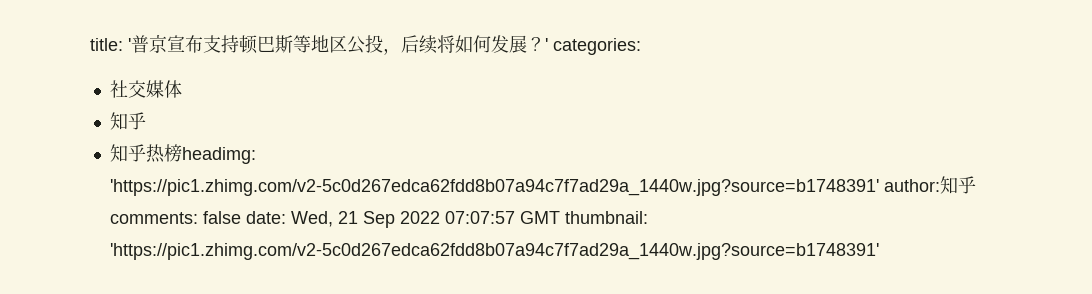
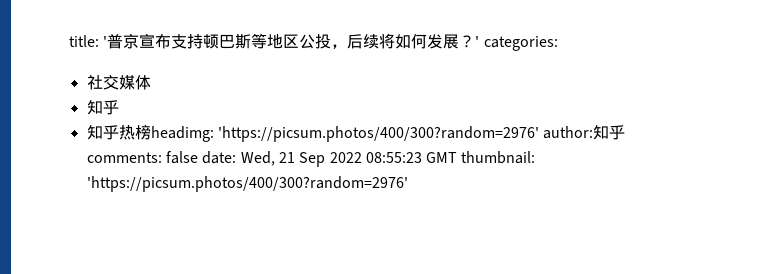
- 知乎热榜headimg: 'https://pic1.zhimg.com/v2-5c0d267edca62fdd8b07a94c7f7ad29a_1440w.jpg?source=b1748391' author:知乎comments: false date: Wed, 21 Sep 2022 07:07:57 GMT thumbnail: 'https://pic1.zhimg.com/v2-5c0d267edca62fdd8b07a94c7f7ad29a_1440w.jpg?source=b1748391'
+ 知乎热榜headimg: 'https://picsum.photos/400/300?random=2976' author:知乎comments: false date: Wed, 21 Sep 2022 08:55:23 GMT thumbnail: 'https://picsum.photos/400/300?random=2976'

